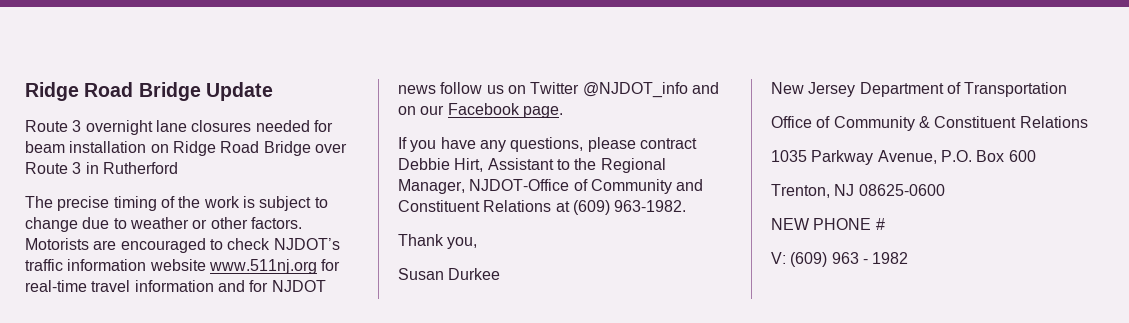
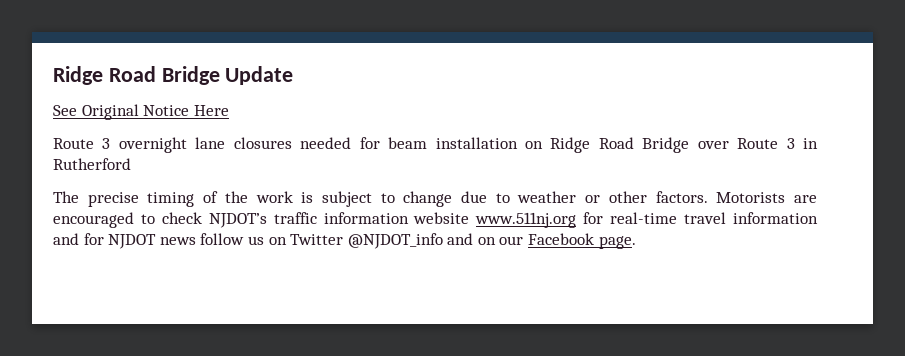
+ See Original Notice Here
- If you have any questions, please contract Debbie Hirt, Assistant to the Regional Manager, NJDOT-Office of Community and Constituent Relations at (609) 963-1982.
- Thank you,
- Susan Durkee
- New Jersey Department of Transportation
- Office of Community & Constituent Relations
- 1035 Parkway Avenue, P.O. Box 600
- Trenton, NJ 08625-0600
- NEW PHONE #
- V: (609) 963 - 1982

